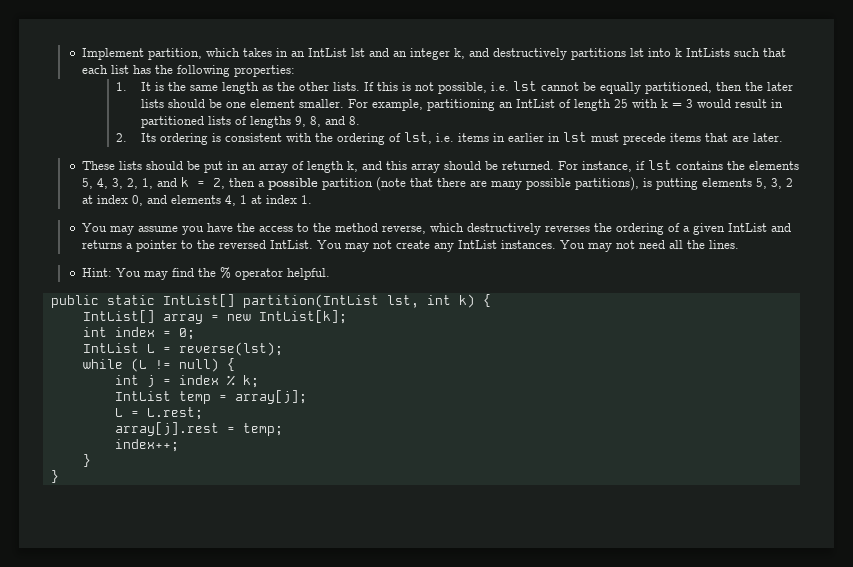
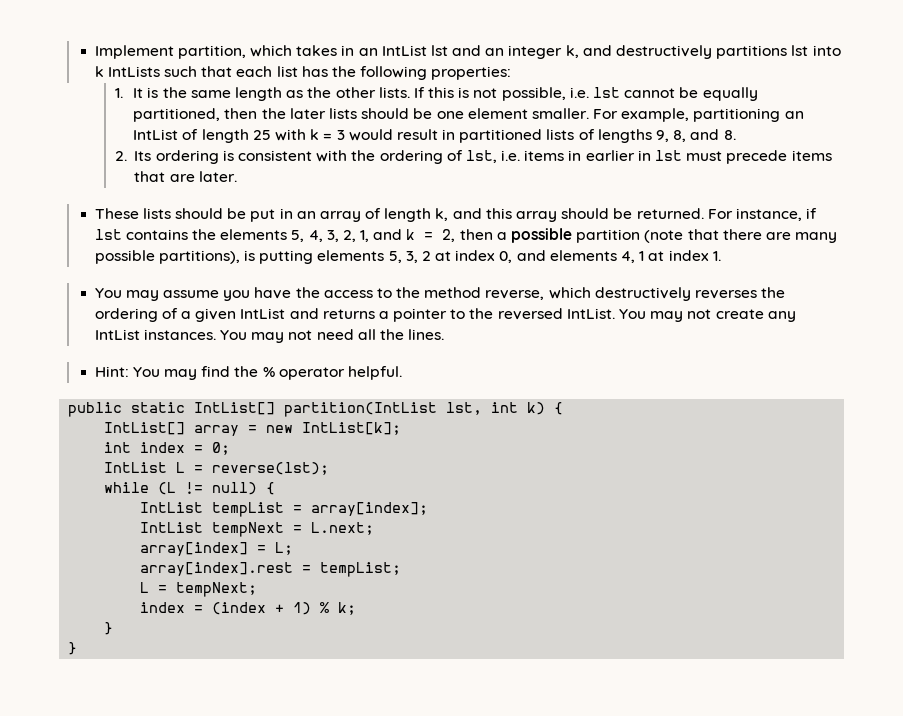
- int j = index % k;
- IntList temp = array[j];
- L = L.rest;
- array[j].rest = temp;
- index++;
+ IntList tempList = array[index];
+ IntList tempNext = L.next;
+ array[index] = L;
+ array[index].rest = tempList;
+ L = tempNext;
+ index = (index + 1) % k;

